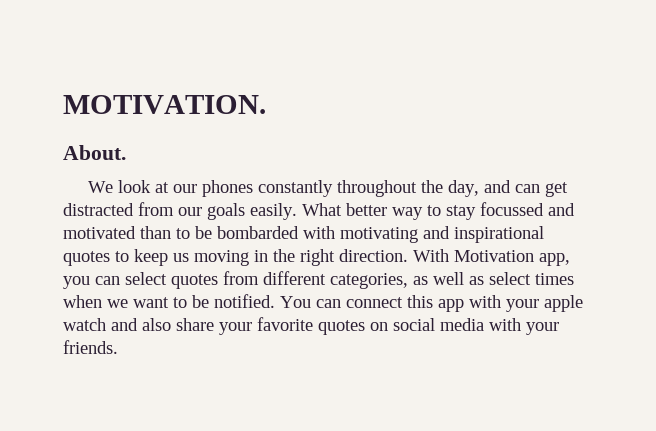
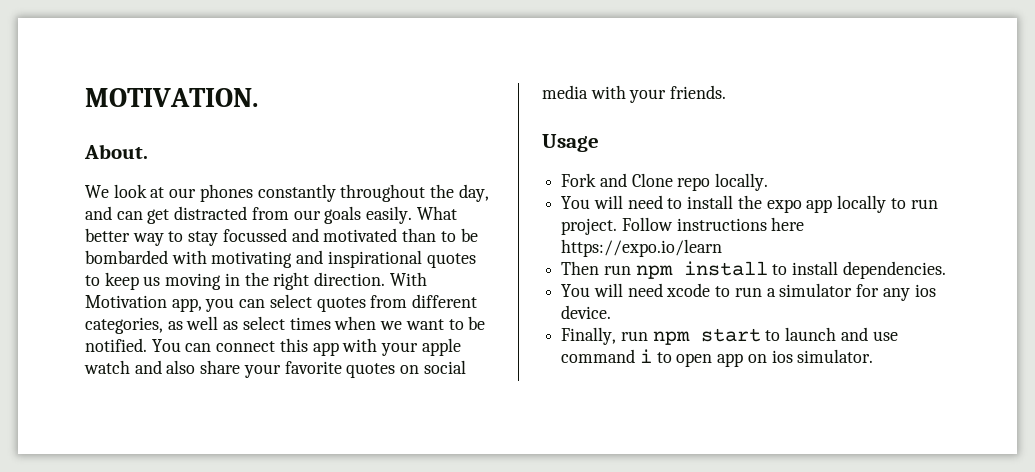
+ Usage
+ Fork and Clone repo locally.
+ You will need to install the expo app locally to run project. Follow instructions here https://expo.io/learn
+ Then run npm install to install dependencies.
+ You will need xcode to run a simulator for any ios device.
+ Finally, run npm start to launch and use command i to open app on ios simulator.

